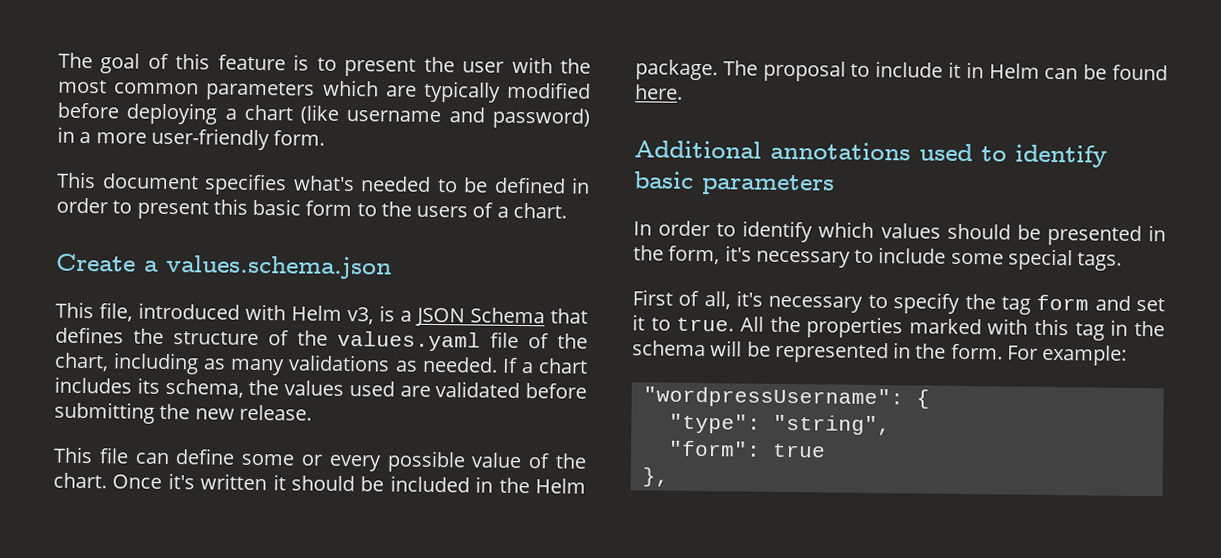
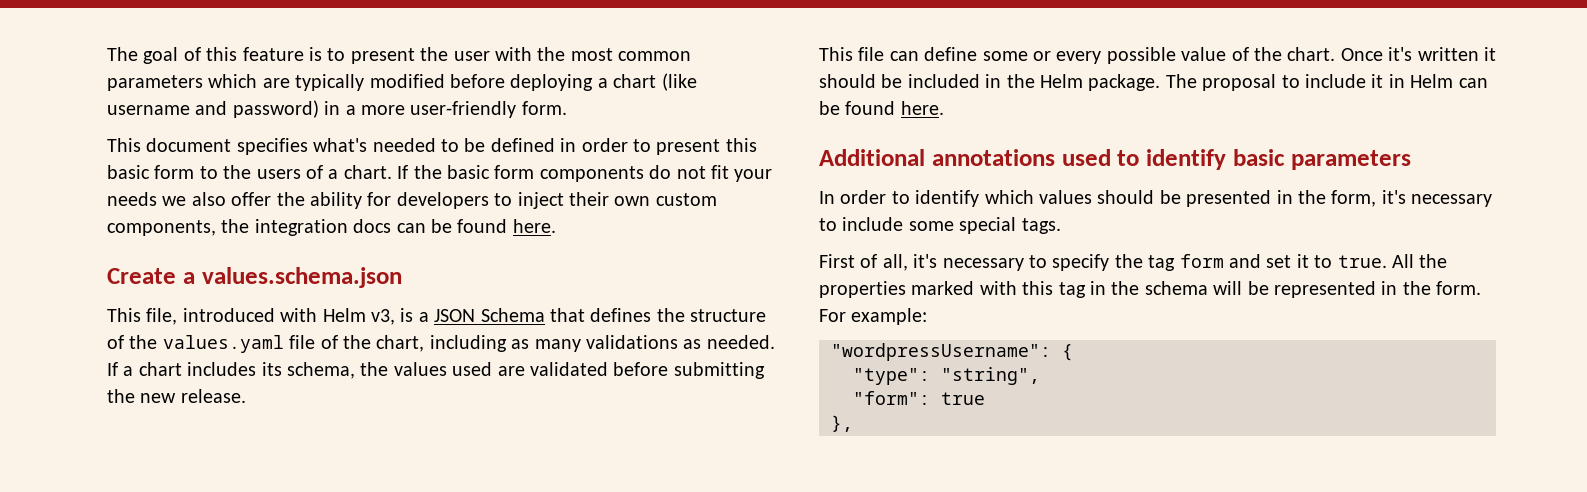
+ If the basic form components do not fit your needs we also offer the ability for developers to inject their own custom components, the integration docs can be found here.

